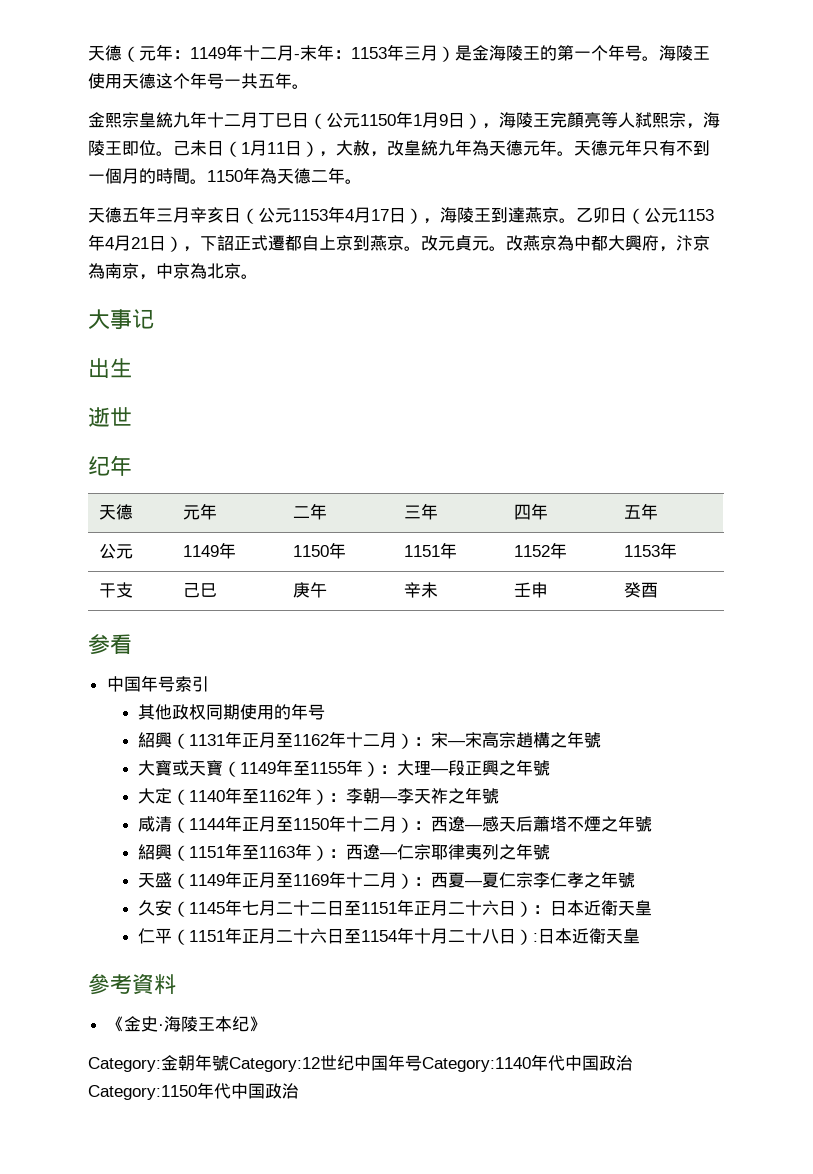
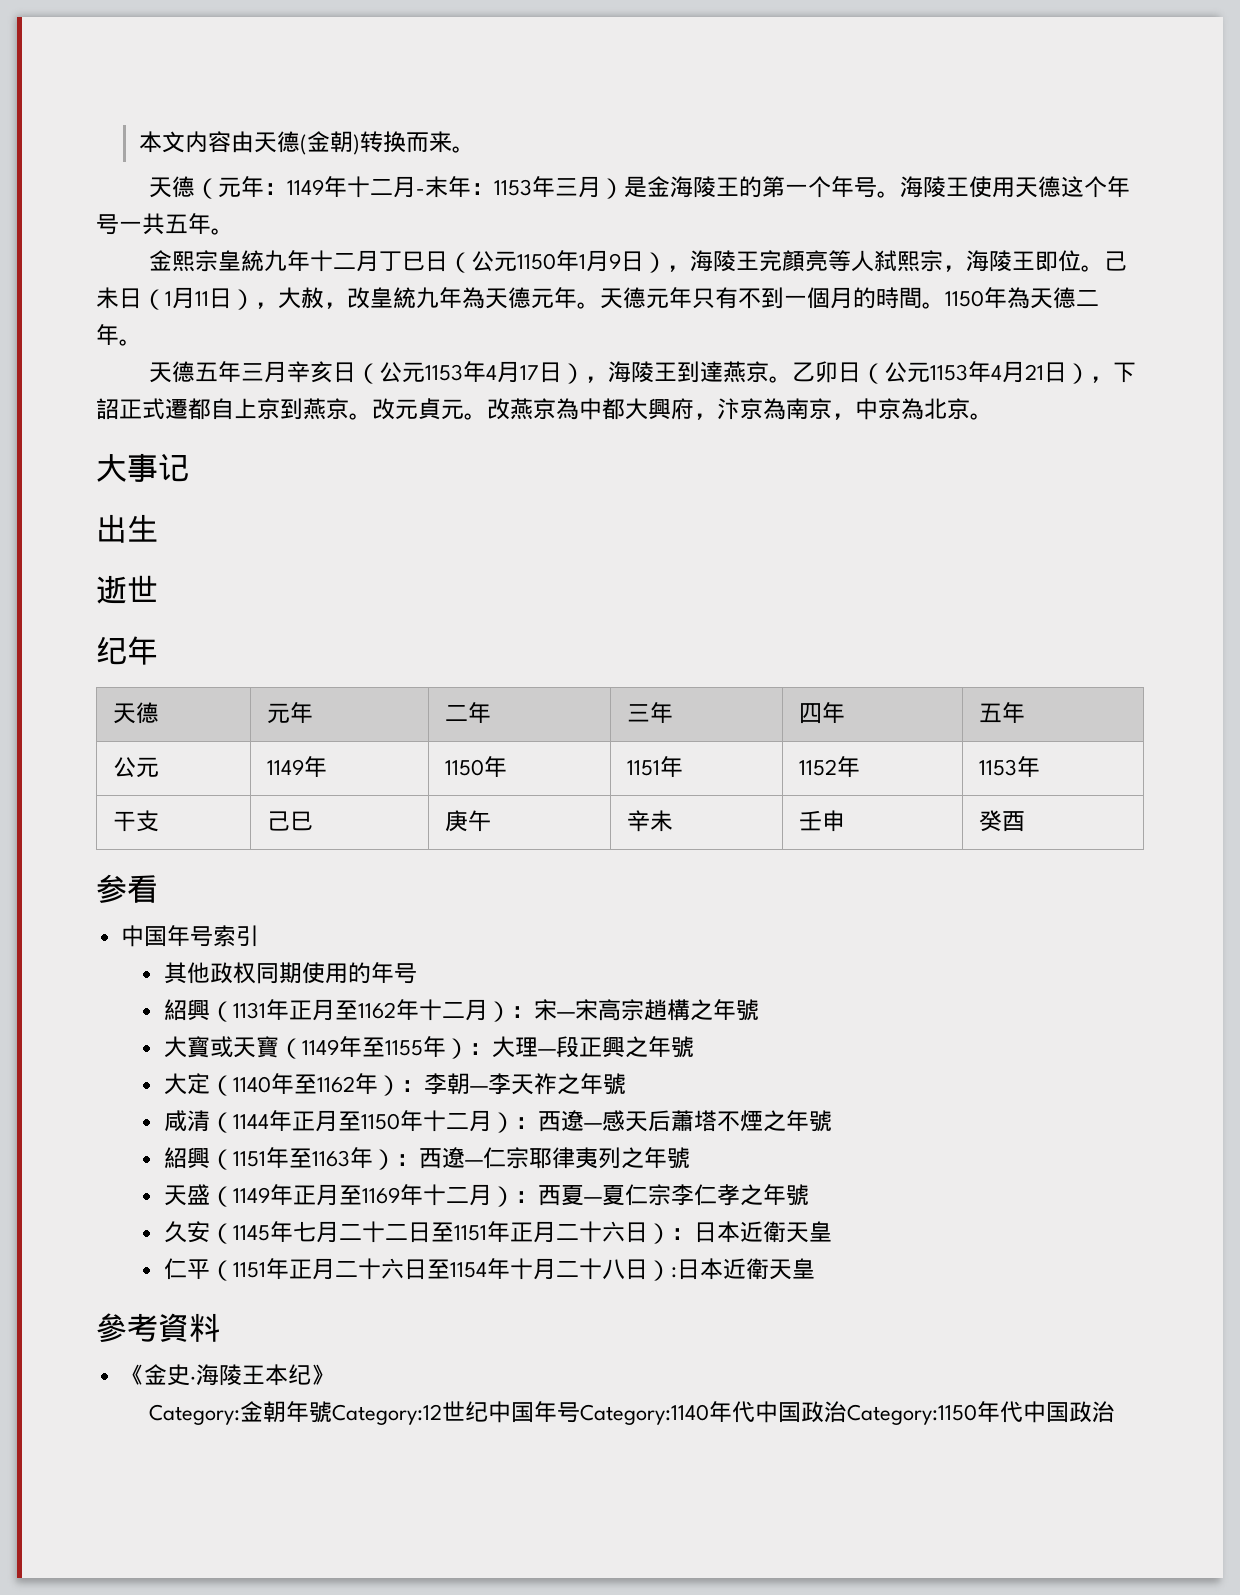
+ 本文内容由天德(金朝)转换而来。

